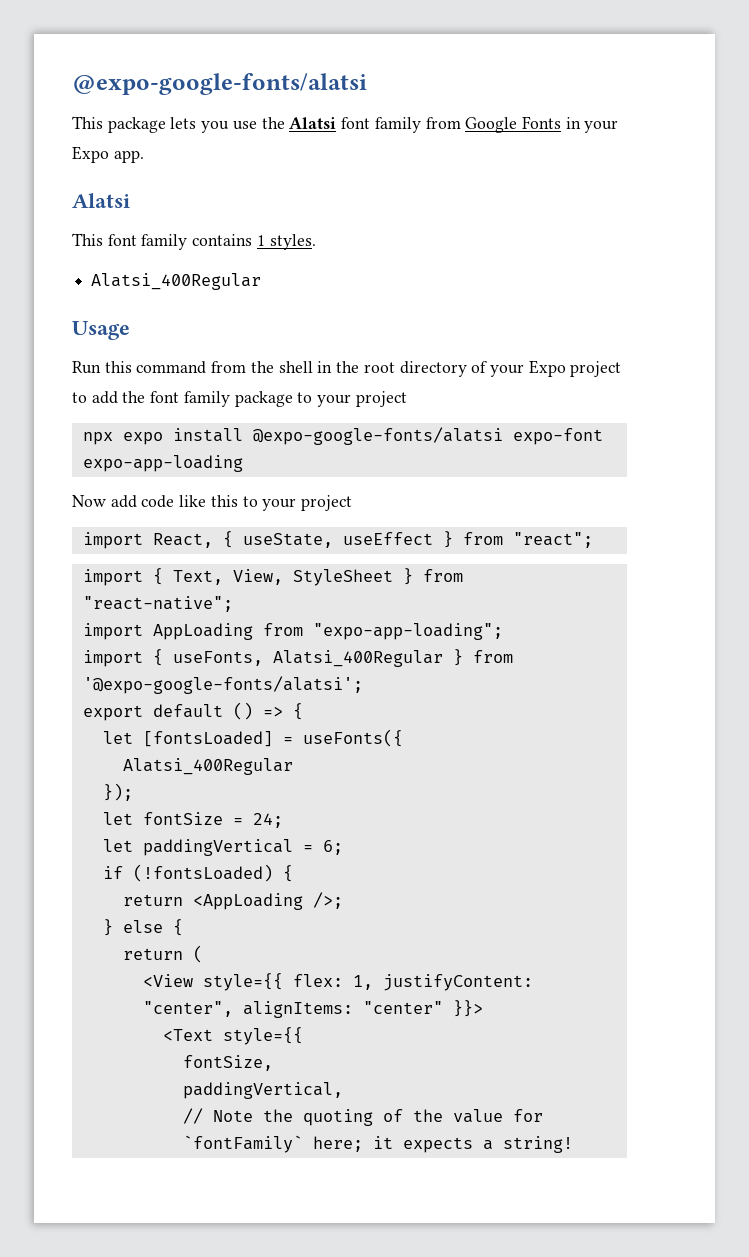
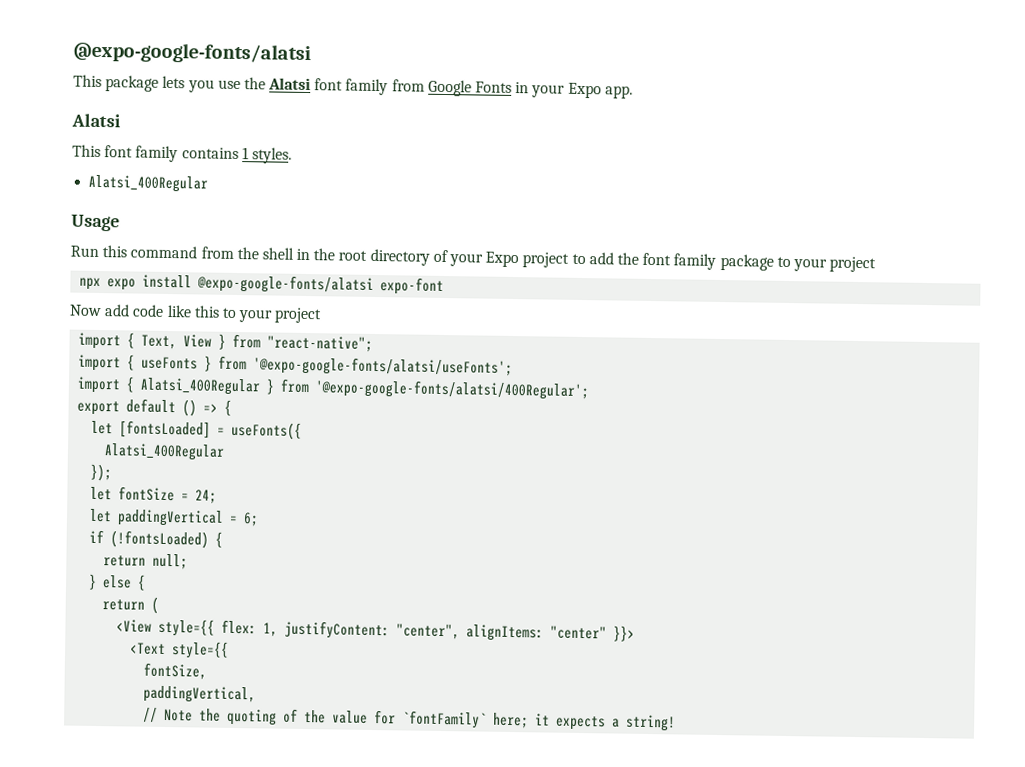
- npx expo install @expo-google-fonts/alatsi expo-font expo-app-loading
+ npx expo install @expo-google-fonts/alatsi expo-font
- import React, { useState, useEffect } from "react";
- import { Text, View, StyleSheet } from "react-native";
+ import { Text, View } from "react-native";
- import AppLoading from "expo-app-loading";
- import { useFonts, Alatsi_400Regular } from '@expo-google-fonts/alatsi';
+ import { useFonts } from '@expo-google-fonts/alatsi/useFonts';
+ import { Alatsi_400Regular } from '@expo-google-fonts/alatsi/400Regular';
- return <AppLoading />;
+ return null;

